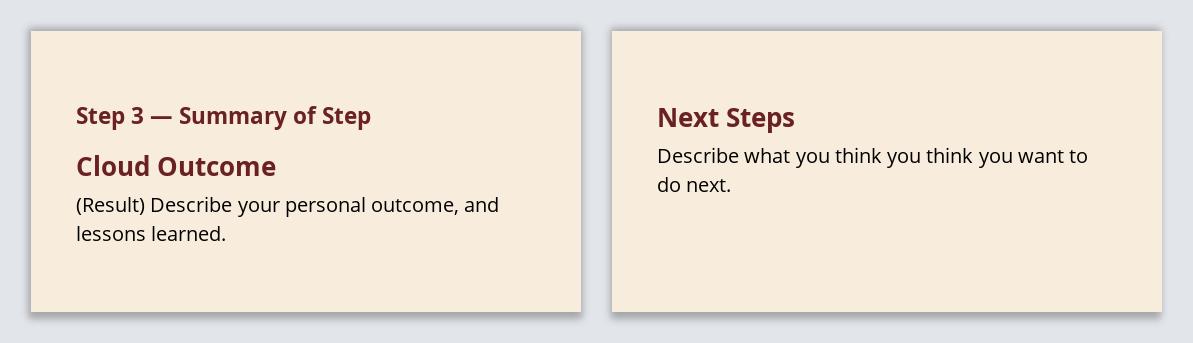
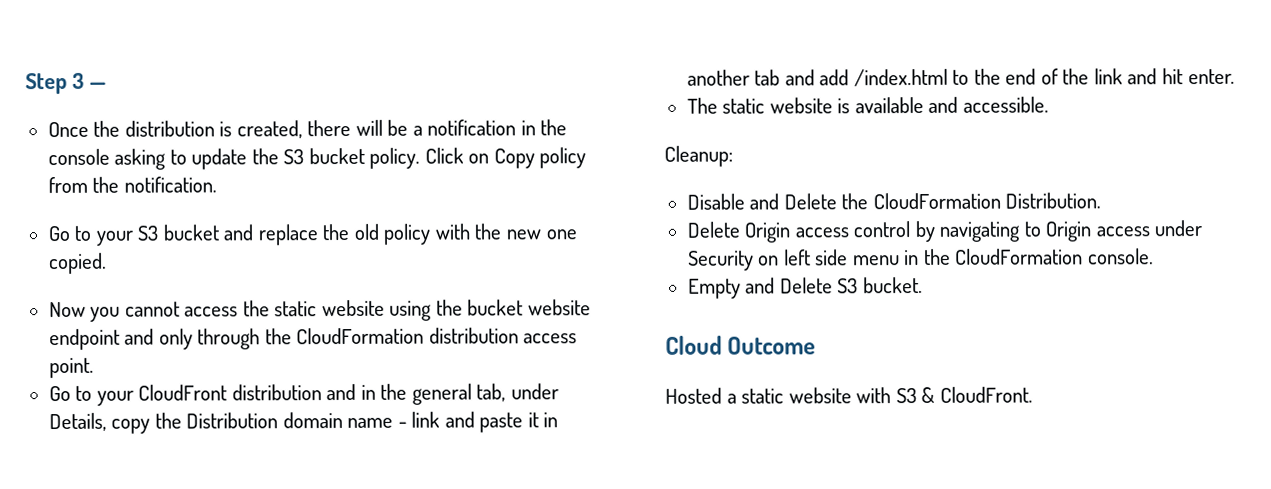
- Step 3 — Summary of Step
+ Step 3 —
+ Once the distribution is created, there will be a notification in the console asking to update the S3 bucket policy. Click on Copy policy from the notification.
+ Go to your S3 bucket and replace the old policy with the new one copied.
+ Now you cannot access the static website using the bucket website endpoint and only through the CloudFormation distribution access point.
+ Go to your CloudFront distribution and in the general tab, under Details, copy the Distribution domain name - link and paste it in another tab and add /index.html to the end of the link and hit enter.
+ The static website is available and accessible.
+ Cleanup:
+ Disable and Delete the CloudFormation Distribution.
+ Delete Origin access control by navigating to Origin access under Security on left side menu in the CloudFormation console.
+ Empty and Delete S3 bucket.
  Cloud Outcome
- (Result) Describe your personal outcome, and lessons learned.
- Next Steps
- Describe what you think you think you want to do next.
+ Hosted a static website with S3 & CloudFront.

